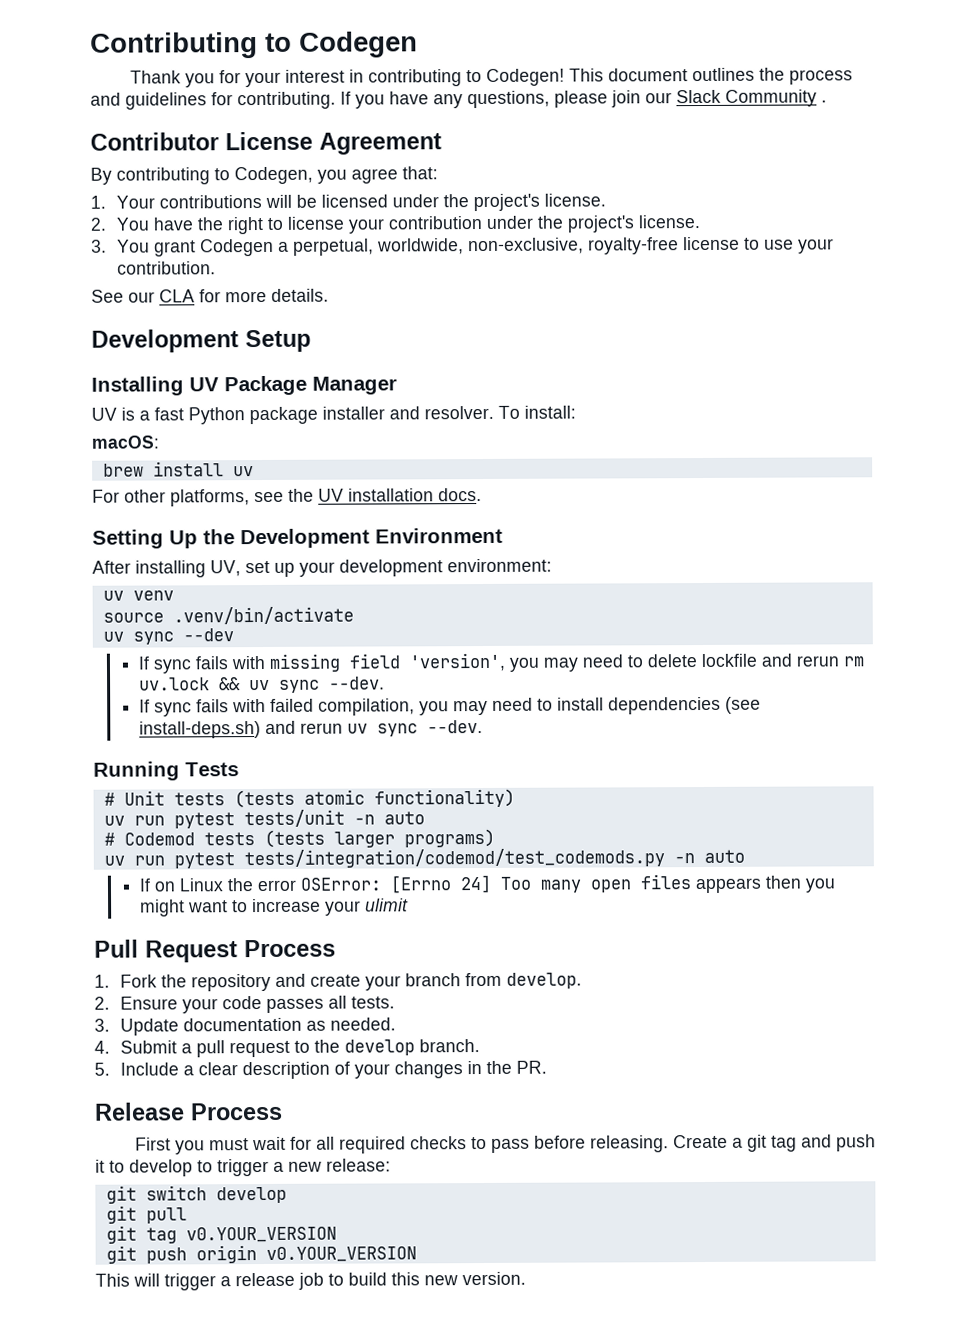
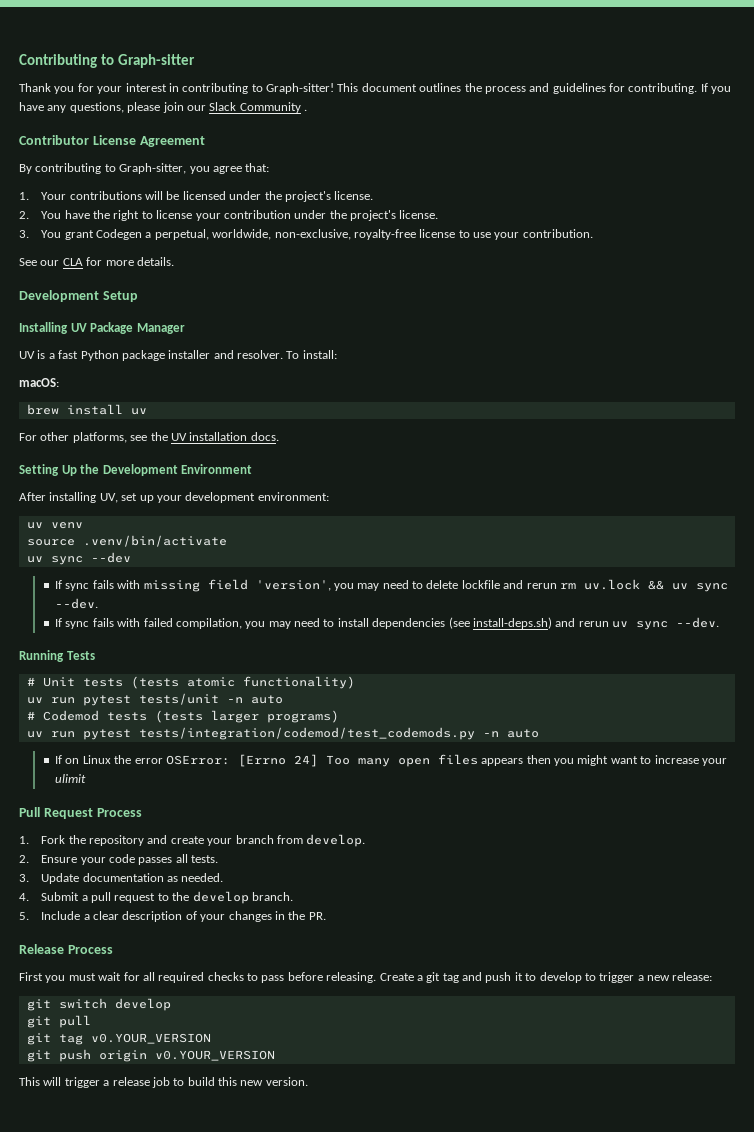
- Contributing to Codegen
+ Contributing to Graph-sitter
- Thank you for your interest in contributing to Codegen!
+ Thank you for your interest in contributing to Graph-sitter!
- By contributing to Codegen, you agree that:
+ By contributing to Graph-sitter, you agree that:

